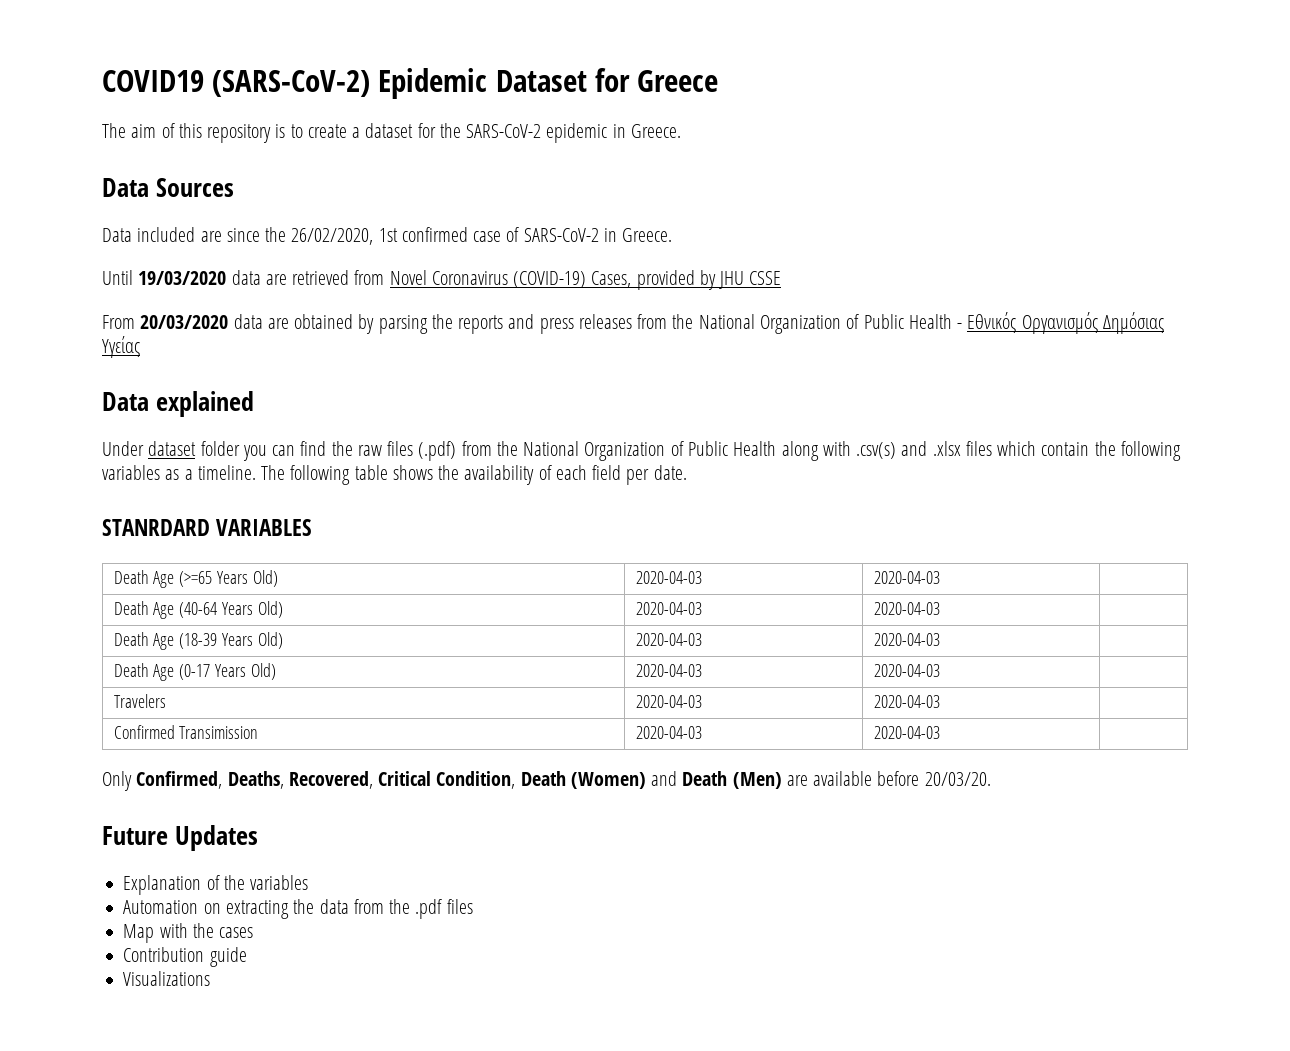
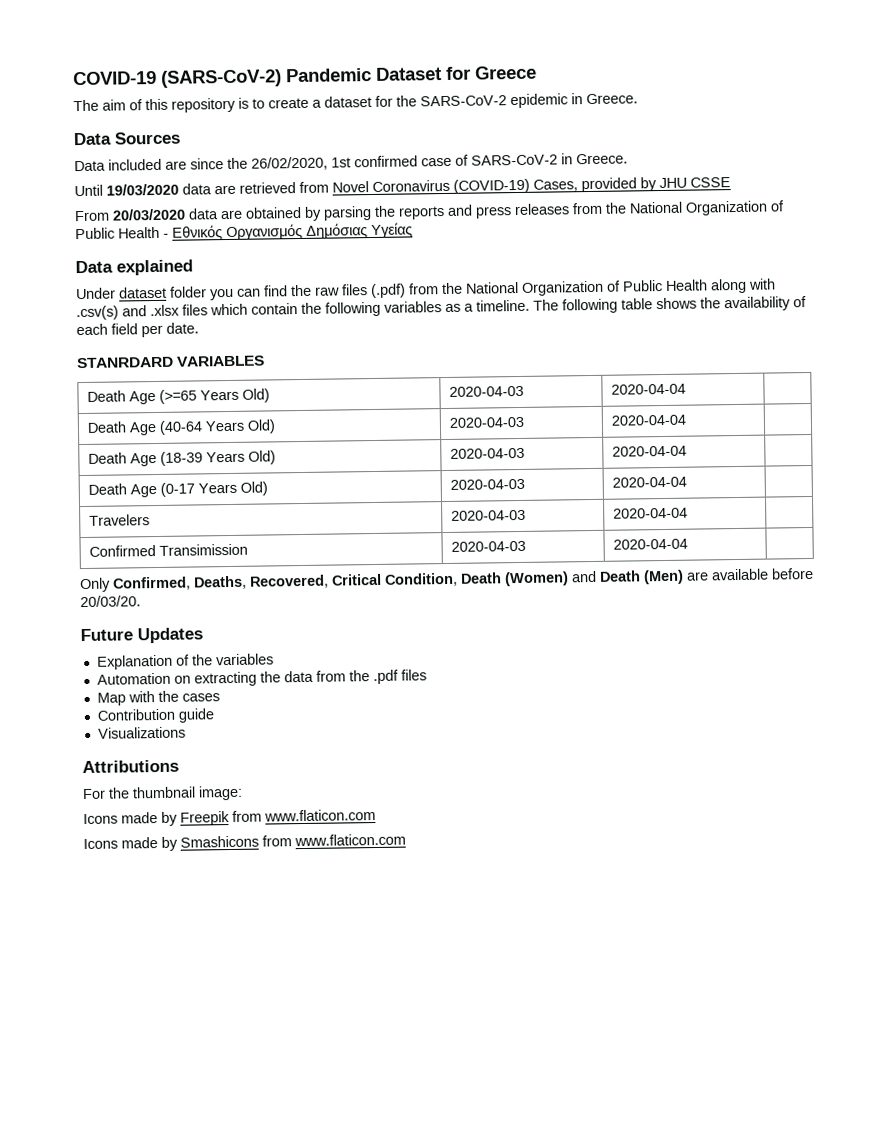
- COVID19 (SARS-CoV-2) Epidemic Dataset for Greece
+ COVID-19 (SARS-CoV-2) Pandemic Dataset for Greece
- Death Age (>=65 Years Old) | 2020-04-03 | 2020-04-03 |
+ Death Age (>=65 Years Old) | 2020-04-03 | 2020-04-04 |
- Death Age (40-64 Years Old) | 2020-04-03 | 2020-04-03 |
+ Death Age (40-64 Years Old) | 2020-04-03 | 2020-04-04 |
- Death Age (18-39 Years Old) | 2020-04-03 | 2020-04-03 |
+ Death Age (18-39 Years Old) | 2020-04-03 | 2020-04-04 |
- Death Age (0-17 Years Old) | 2020-04-03 | 2020-04-03 |
+ Death Age (0-17 Years Old) | 2020-04-03 | 2020-04-04 |
- Travelers | 2020-04-03 | 2020-04-03 |
+ Travelers | 2020-04-03 | 2020-04-04 |
- Confirmed Transimission | 2020-04-03 | 2020-04-03 |
+ Confirmed Transimission | 2020-04-03 | 2020-04-04 |
+ Attributions
+ For the thumbnail image:
+ Icons made by Freepik from www.flaticon.com
+ Icons made by Smashicons from www.flaticon.com

